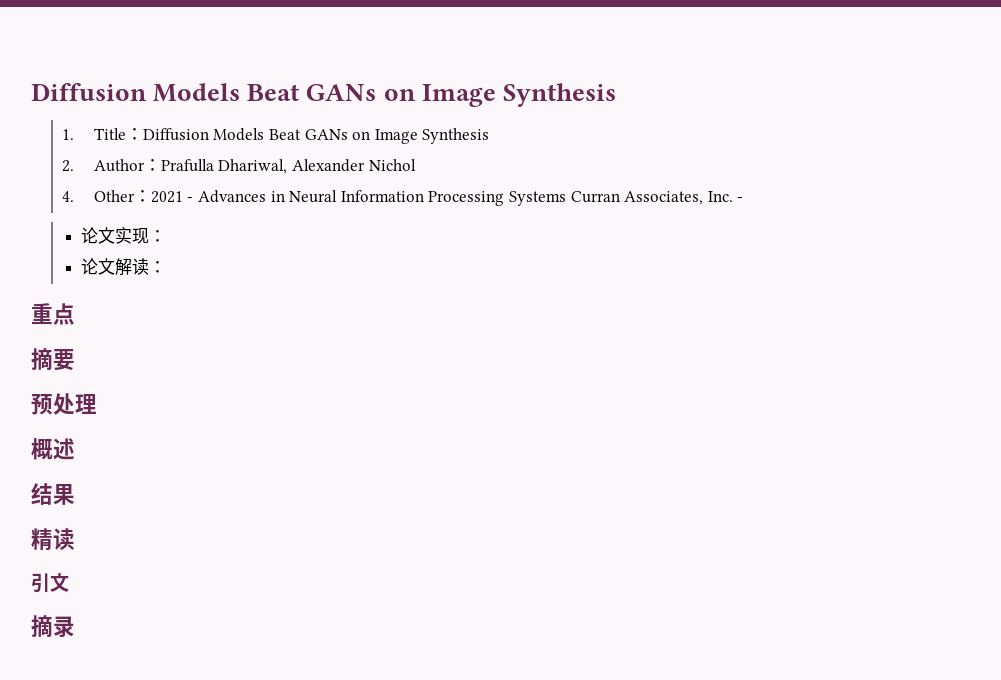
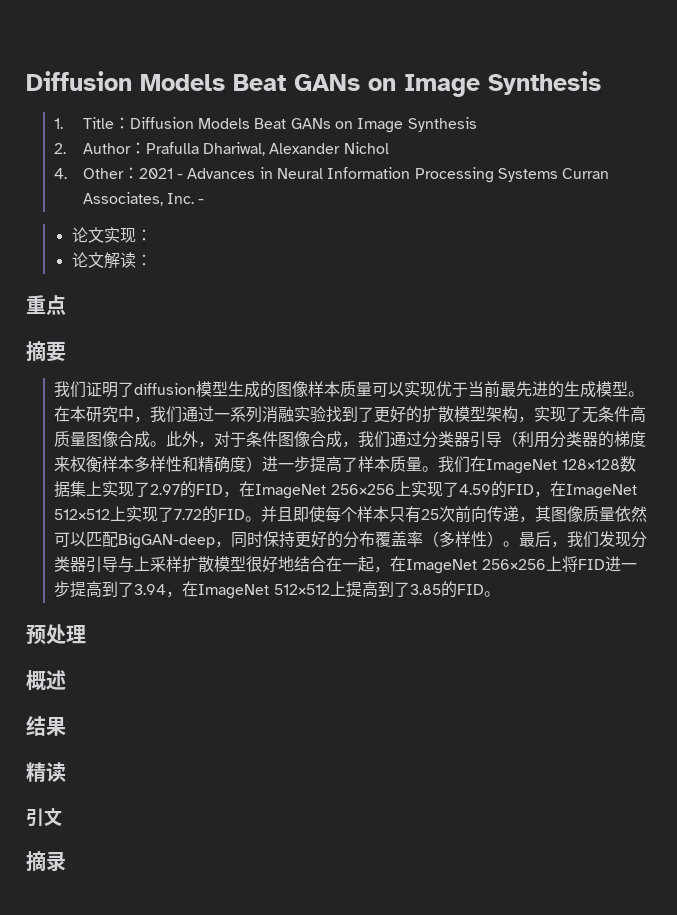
+ 我们证明了diffusion模型生成的图像样本质量可以实现优于当前最先进的生成模型。在本研究中，我们通过一系列消融实验找到了更好的扩散模型架构，实现了无条件高质量图像合成。此外，对于条件图像合成，我们通过分类器引导（利用分类器的梯度来权衡样本多样性和精确度）进一步提高了样本质量。我们在ImageNet 128×128数据集上实现了2.97的FID，在ImageNet 256×256上实现了4.59的FID，在ImageNet 512×512上实现了7.72的FID。并且即使每个样本只有25次前向传递，其图像质量依然可以匹配BigGAN-deep，同时保持更好的分布覆盖率（多样性）。最后，我们发现分类器引导与上采样扩散模型很好地结合在一起，在ImageNet 256×256上将FID进一步提高到了3.94，在ImageNet 512×512上提高到了3.85的FID。

